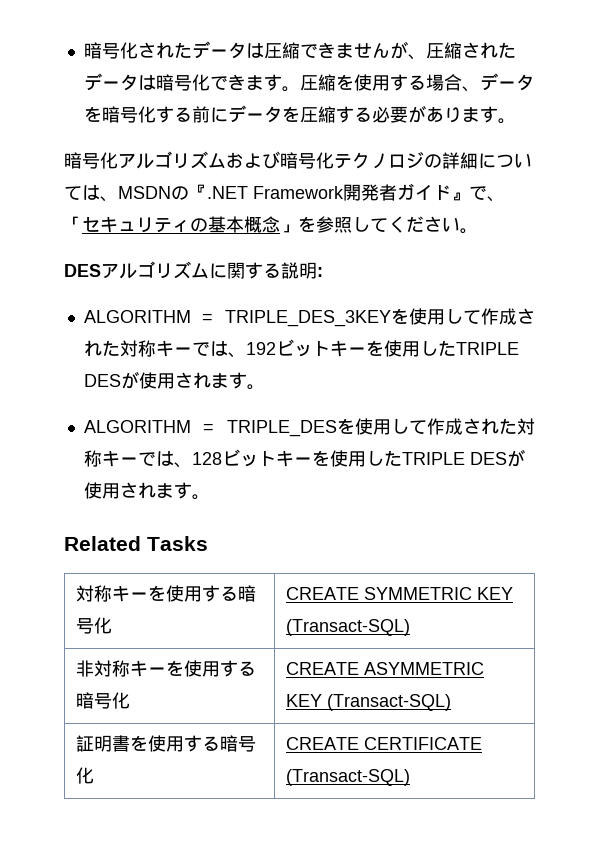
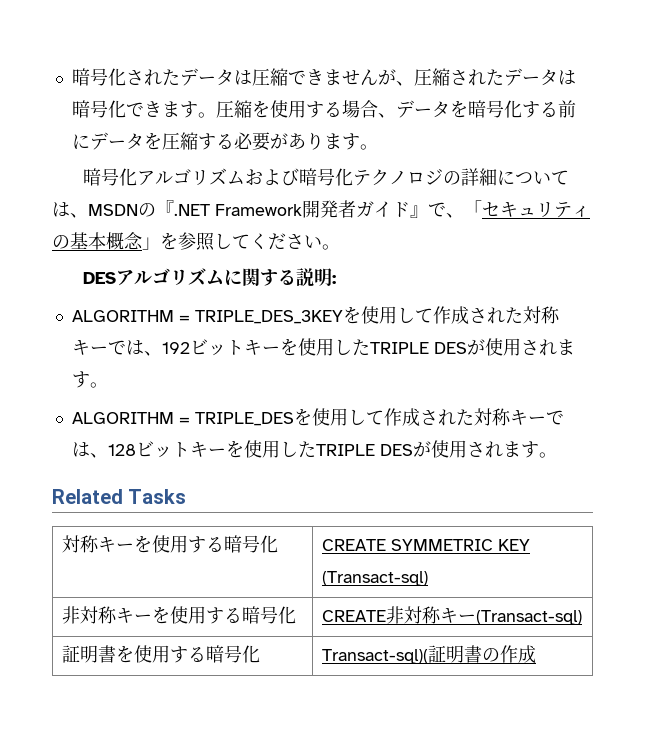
- 対称キーを使用する暗号化 | CREATE SYMMETRIC KEY (Transact-SQL)
+ 対称キーを使用する暗号化 | CREATE SYMMETRIC KEY (Transact-sql)
- 非対称キーを使用する暗号化 | CREATE ASYMMETRIC KEY (Transact-SQL)
+ 非対称キーを使用する暗号化 | CREATE非対称キー(Transact-sql)
- 証明書を使用する暗号化 | CREATE CERTIFICATE (Transact-SQL)
+ 証明書を使用する暗号化 | Transact-sql)(証明書の作成

